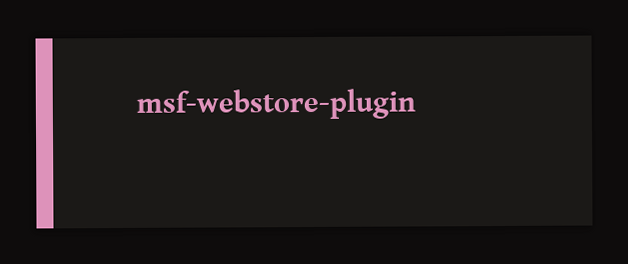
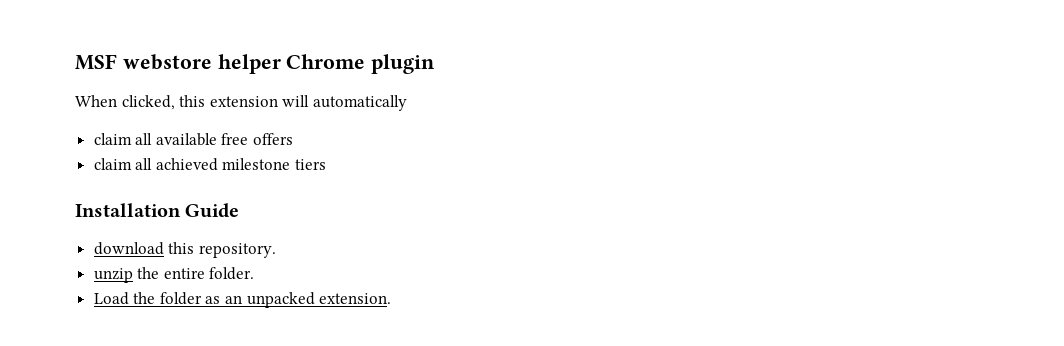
- msf-webstore-plugin
+ MSF webstore helper Chrome plugin
+ When clicked, this extension will automatically
+ claim all available free offers
+ claim all achieved milestone tiers
+ Installation Guide
+ download this repository.
+ unzip the entire folder.
+ Load the folder as an unpacked extension.

